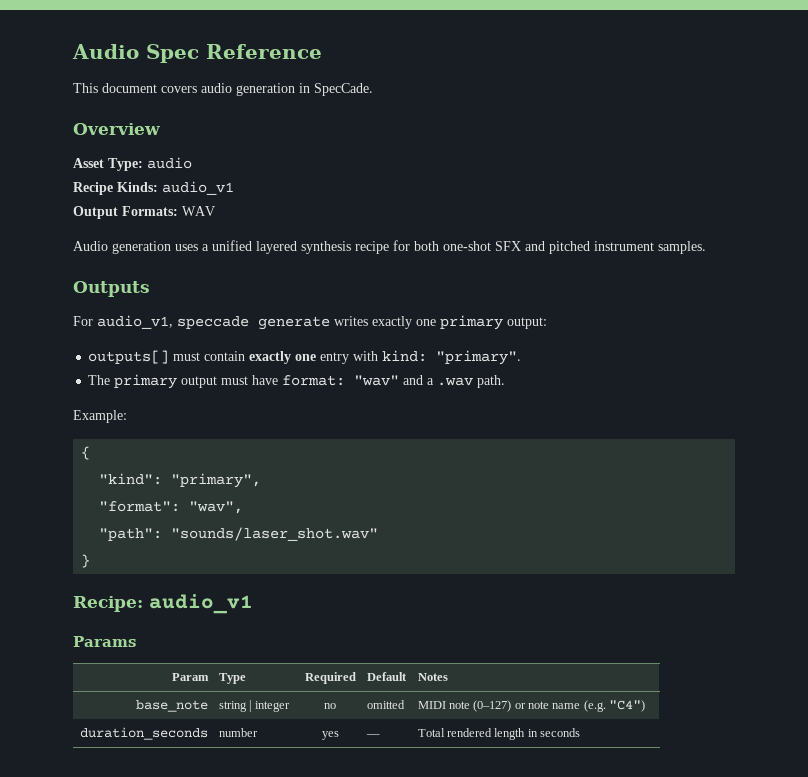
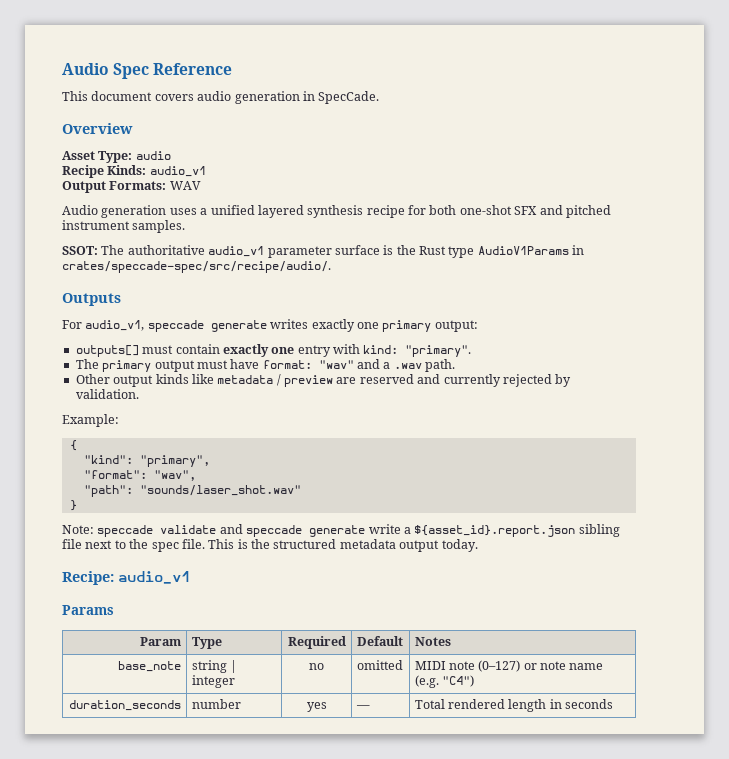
+ SSOT: The authoritative audio_v1 parameter surface is the Rust type AudioV1Params in crates/speccade-spec/src/recipe/audio/.
+ Other output kinds like metadata / preview are reserved and currently rejected by validation.
+ Note: speccade validate and speccade generate write a ${asset_id}.report.json sibling file next to the spec file. This is the structured metadata output today.

